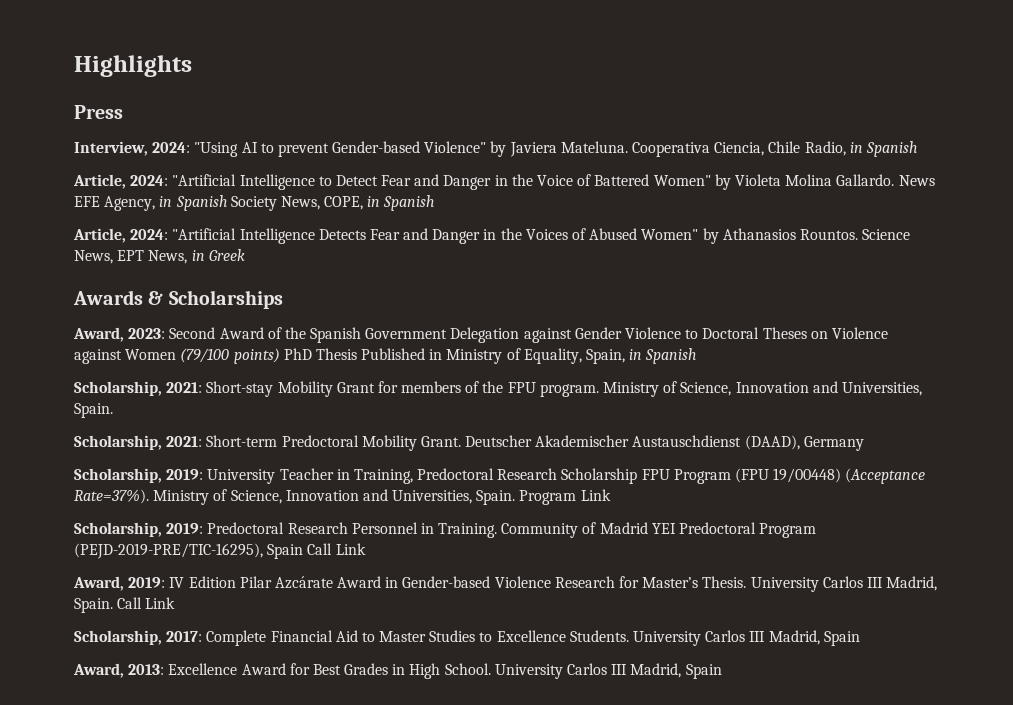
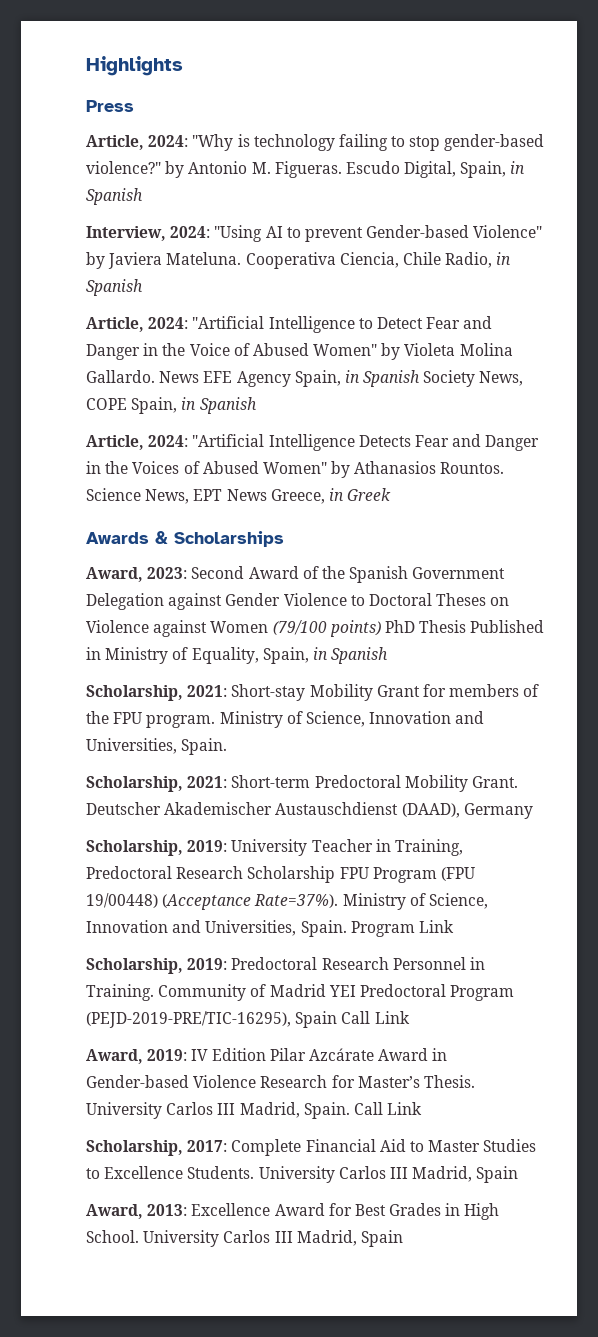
+ Article, 2024: "Why is technology failing to stop gender-based violence?" by Antonio M. Figueras. Escudo Digital, Spain, in Spanish
- Article, 2024: "Artificial Intelligence to Detect Fear and Danger in the Voice of Battered Women" by Violeta Molina Gallardo.
+ Article, 2024: "Artificial Intelligence to Detect Fear and Danger in the Voice of Abused Women" by Violeta Molina Gallardo.
- News EFE Agency, in Spanish Society News, COPE, in Spanish
+ News EFE Agency Spain, in Spanish Society News, COPE Spain, in Spanish
- Science News, EPT News, in Greek
+ Science News, EPT News Greece, in Greek

